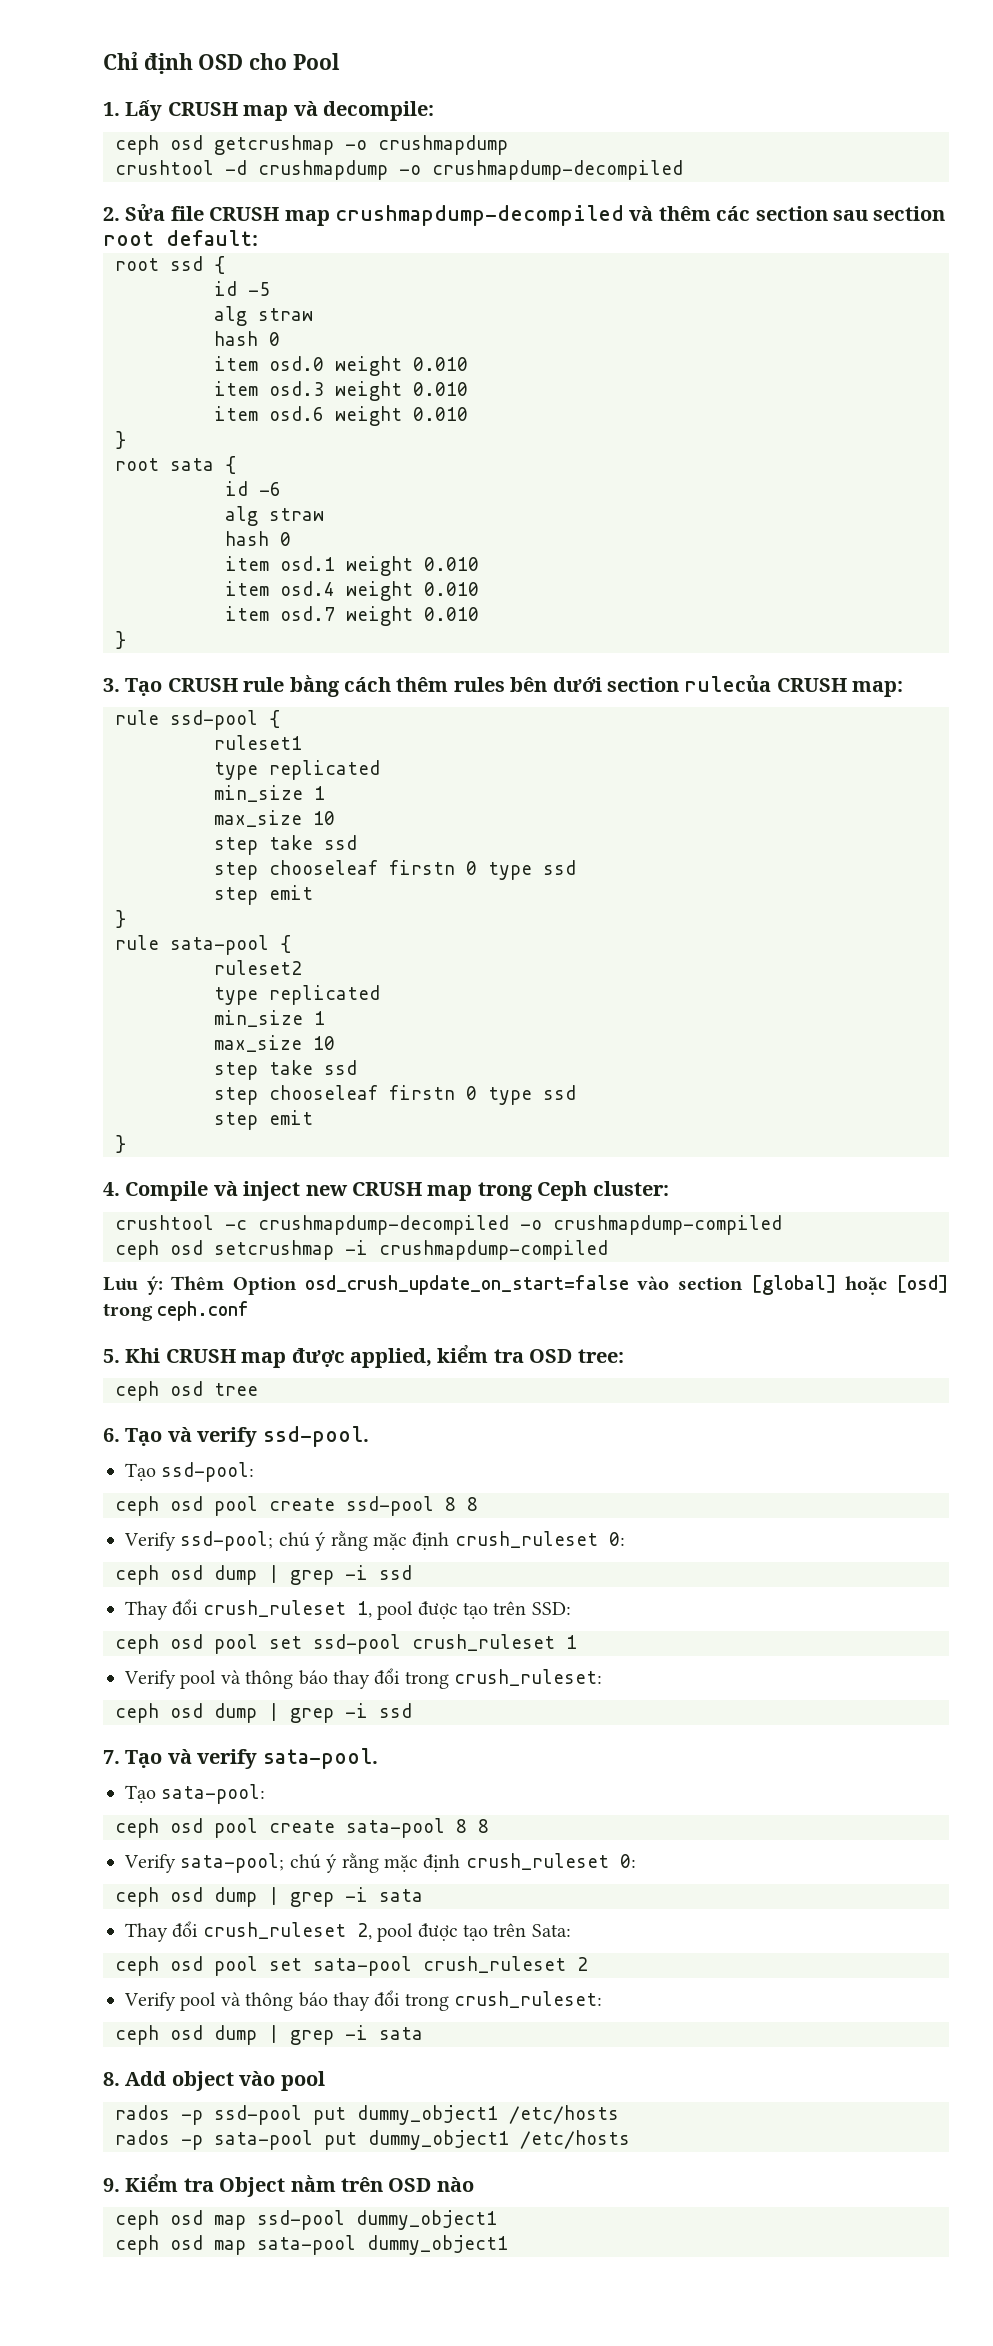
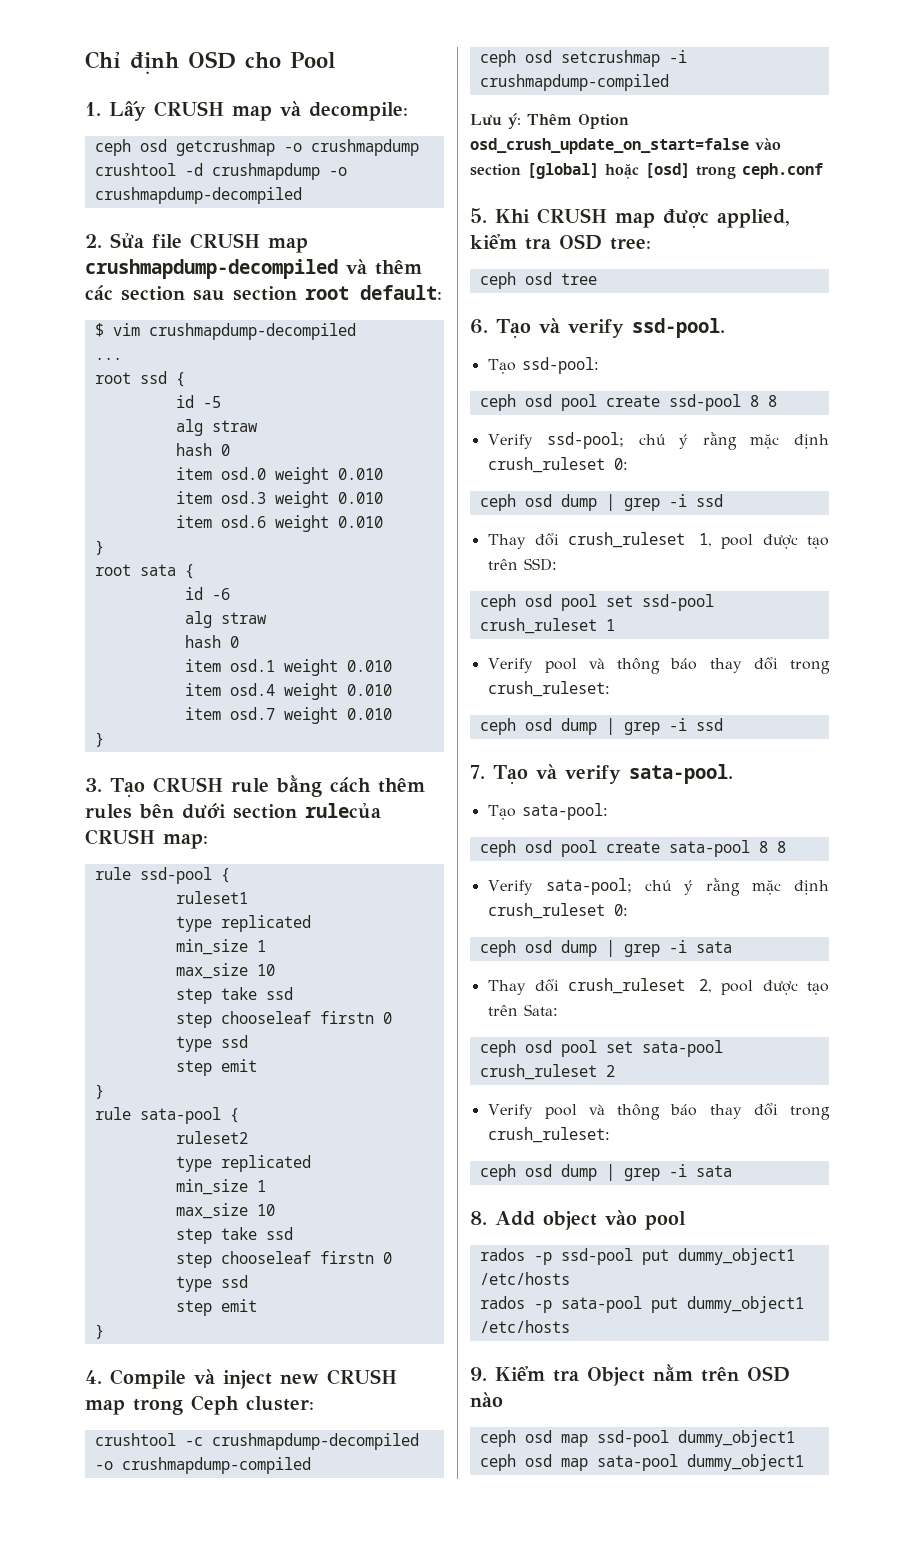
+ $ vim crushmapdump-decompiled
+ ...

